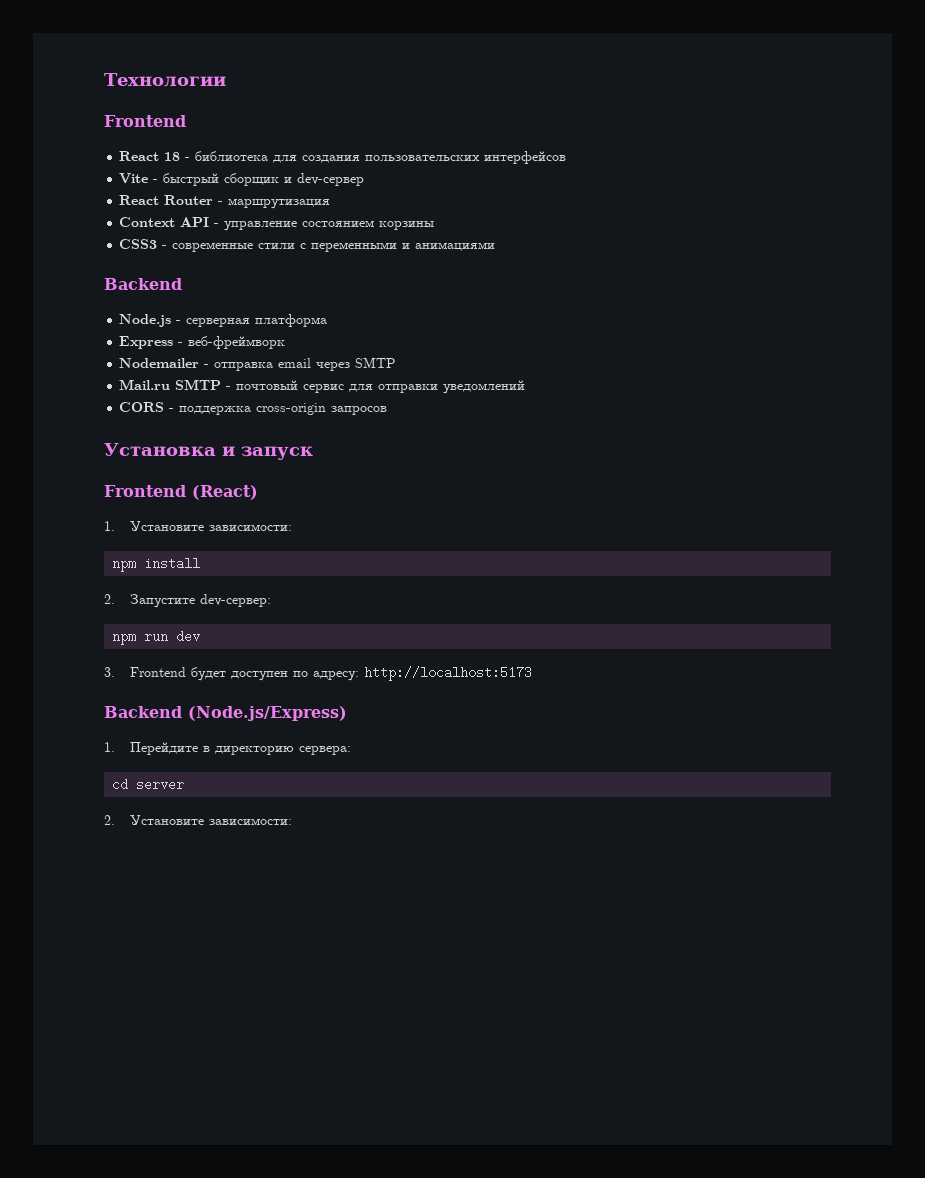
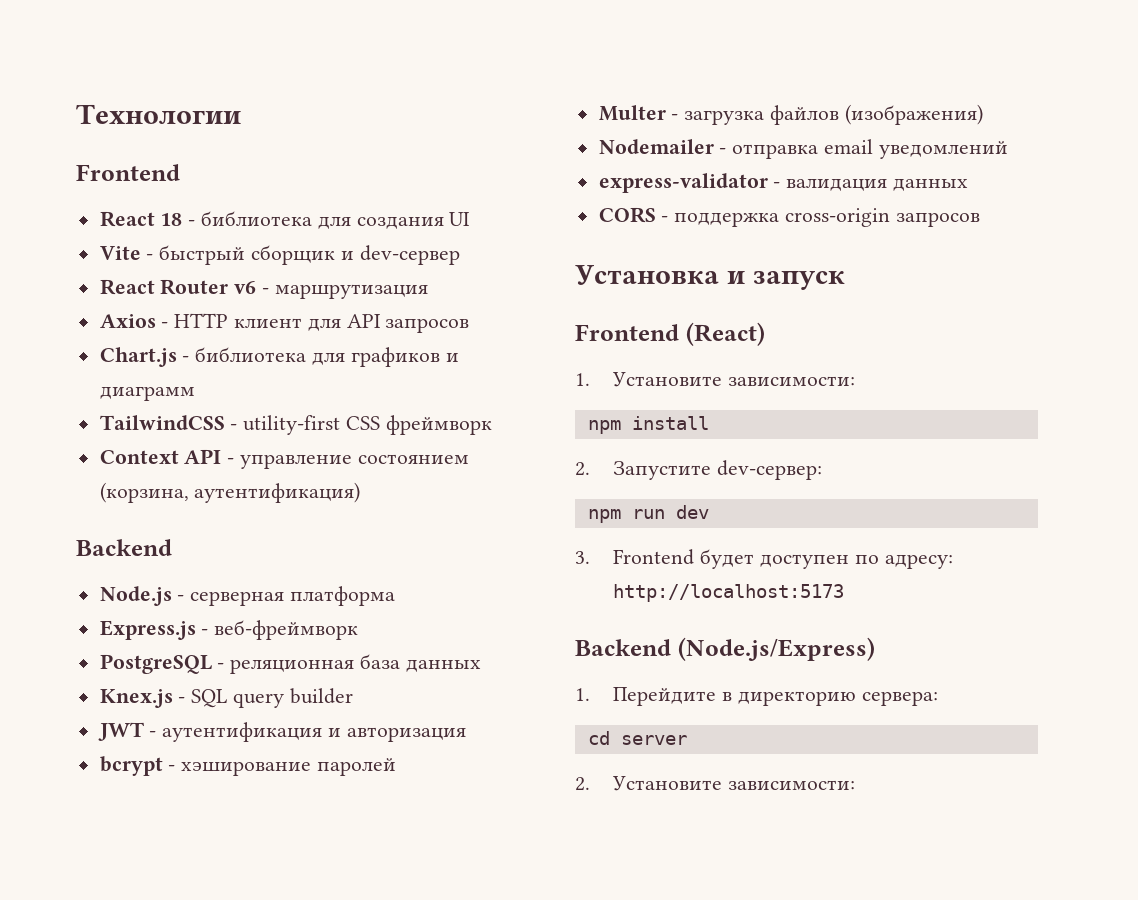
- React 18 - библиотека для создания пользовательских интерфейсов
+ React 18 - библиотека для создания UI
- React Router - маршрутизация
+ React Router v6 - маршрутизация
+ Axios - HTTP клиент для API запросов
+ Chart.js - библиотека для графиков и диаграмм
+ TailwindCSS - utility-first CSS фреймворк
- Context API - управление состоянием корзины
- CSS3 - современные стили с переменными и анимациями
+ Context API - управление состоянием (корзина, аутентификация)
- Express - веб-фреймворк
+ Express.js - веб-фреймворк
- Nodemailer - отправка email через SMTP
- Mail.ru SMTP - почтовый сервис для отправки уведомлений
+ PostgreSQL - реляционная база данных
+ Knex.js - SQL query builder
+ JWT - аутентификация и авторизация
+ bcrypt - хэширование паролей
+ Multer - загрузка файлов (изображения)
+ Nodemailer - отправка email уведомлений
+ express-validator - валидация данных

